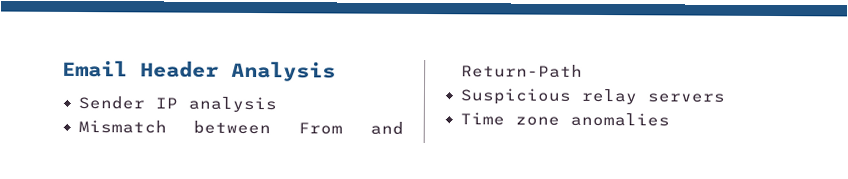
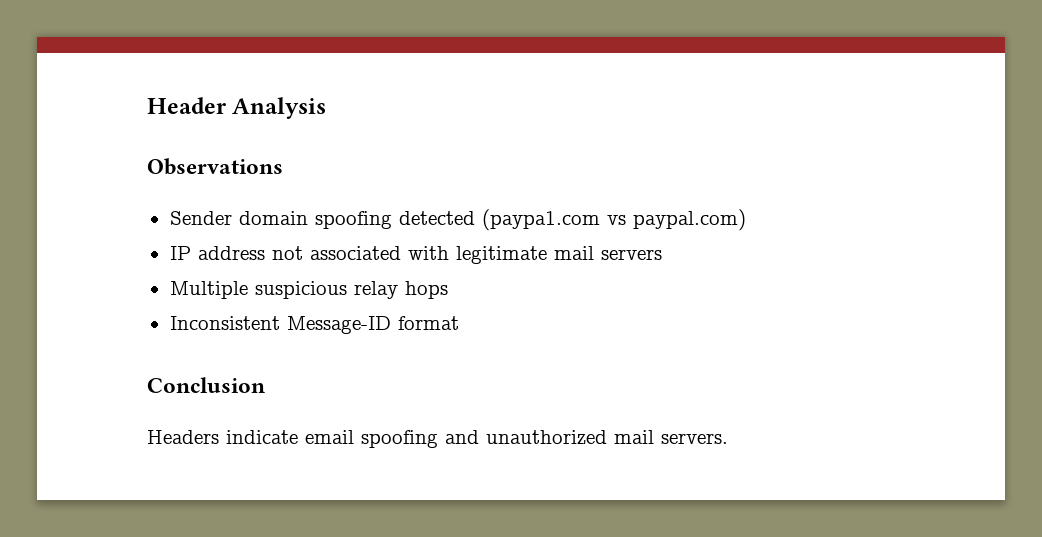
- Email Header Analysis
+ Header Analysis
+ Observations
- Sender IP analysis
- Mismatch between From and Return-Path
- Suspicious relay servers
- Time zone anomalies
+ Sender domain spoofing detected (paypa1.com vs paypal.com)
+ IP address not associated with legitimate mail servers
+ Multiple suspicious relay hops
+ Inconsistent Message-ID format
+ Conclusion
+ Headers indicate email spoofing and unauthorized mail servers.

